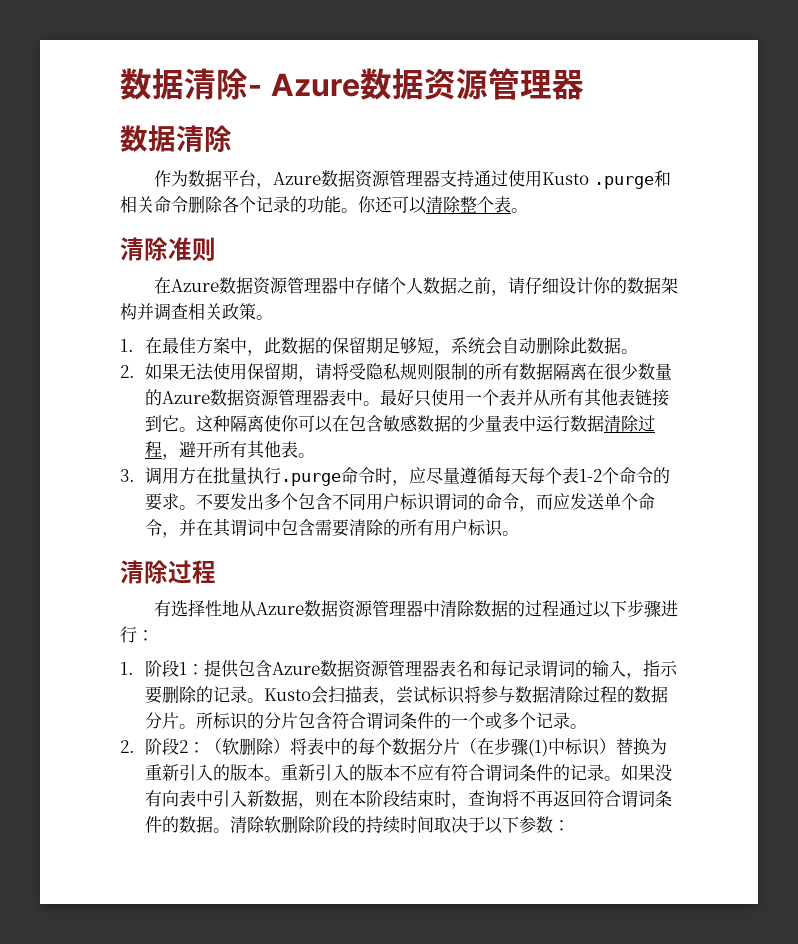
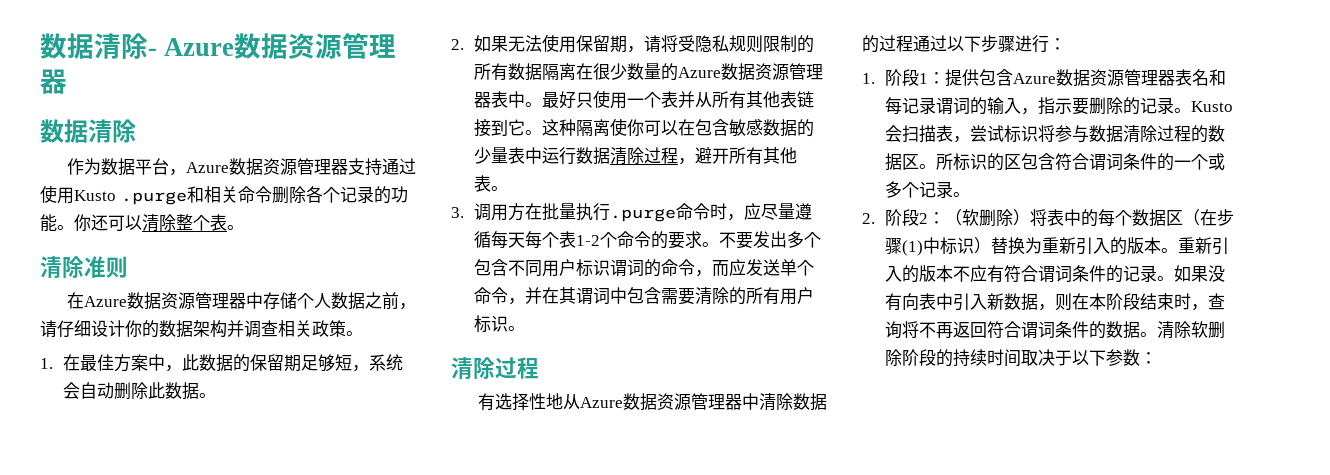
- Kusto会扫描表，尝试标识将参与数据清除过程的数据分片。
+ Kusto会扫描表，尝试标识将参与数据清除过程的数据区。
- 所标识的分片包含符合谓词条件的一个或多个记录。
+ 所标识的区包含符合谓词条件的一个或多个记录。
- 2.阶段2：（软删除）将表中的每个数据分片（在步骤(1)中标识）替换为重新引入的版本。
+ 2.阶段2：（软删除）将表中的每个数据区（在步骤(1)中标识）替换为重新引入的版本。

